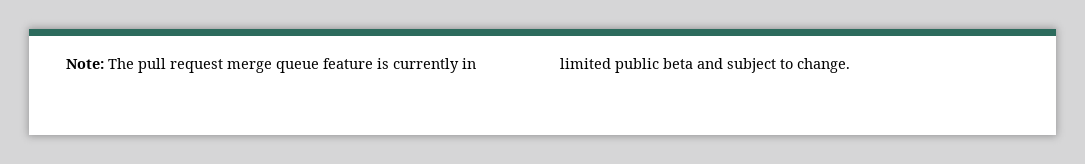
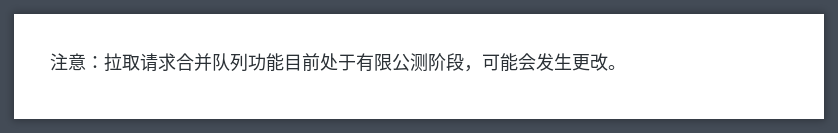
- Note: The pull request merge queue feature is currently in limited public beta and subject to change.
+ 注意：拉取请求合并队列功能目前处于有限公测阶段，可能会发生更改。

